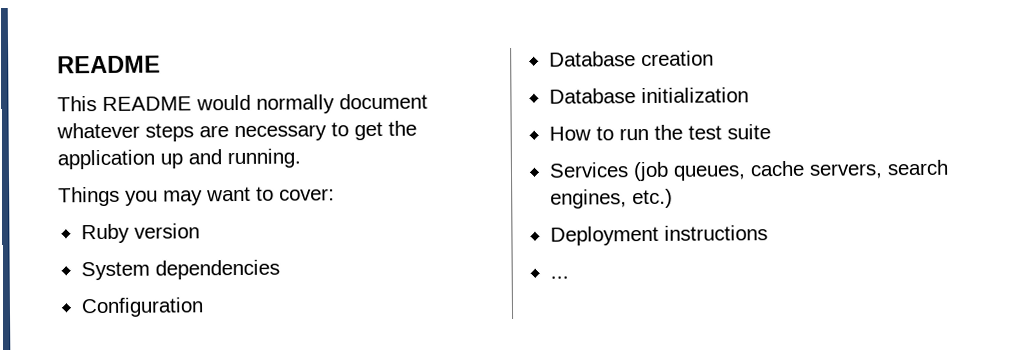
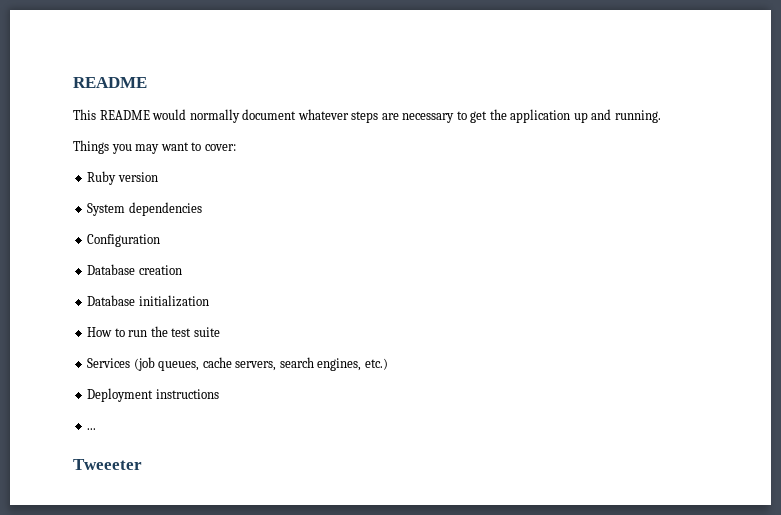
+ Tweeeter

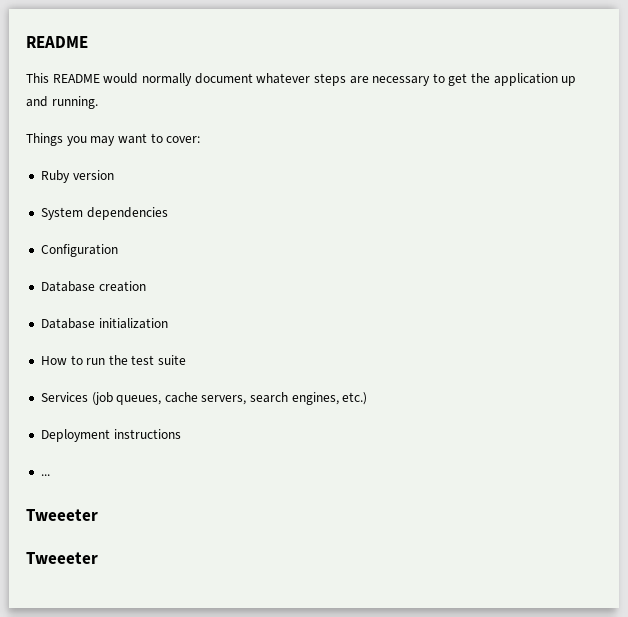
  ...
+ Tweeeter

